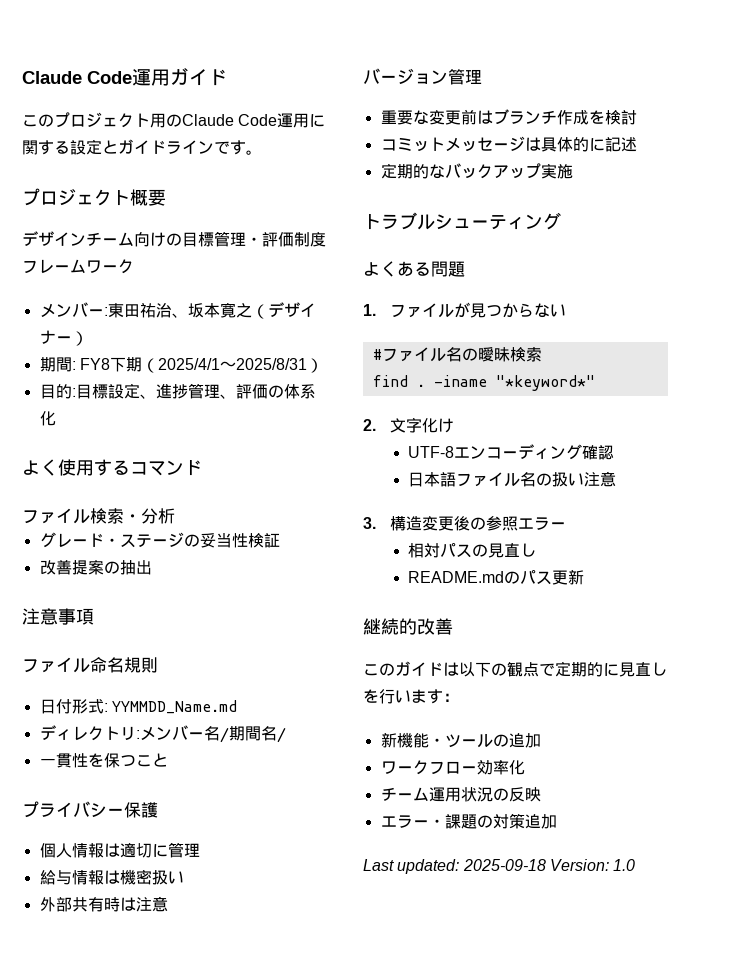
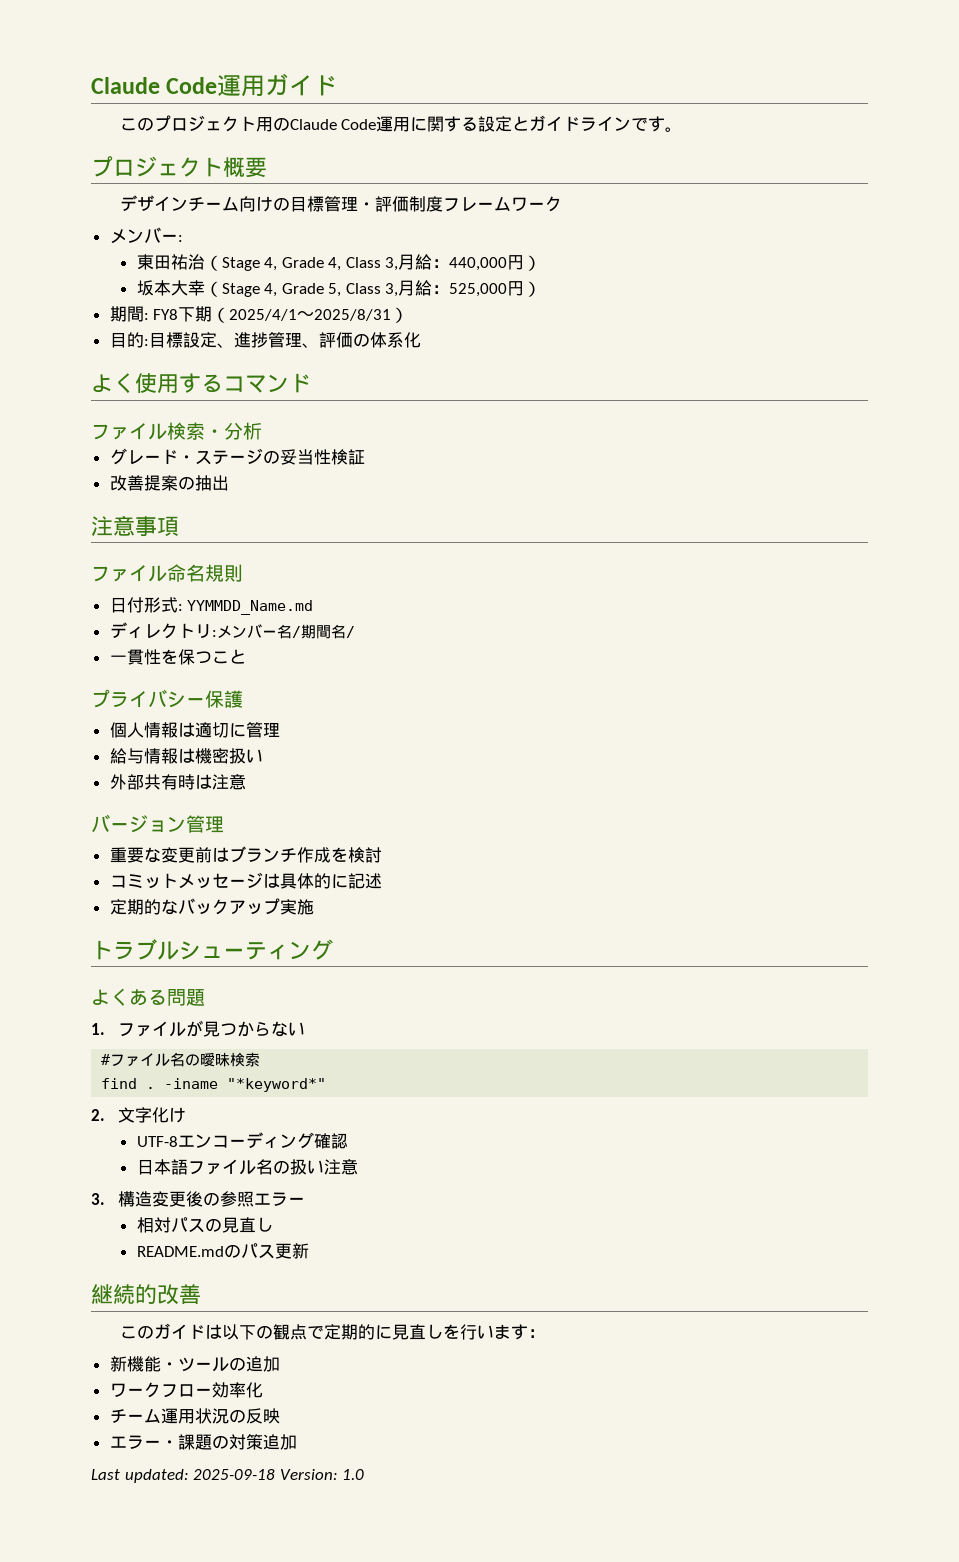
- メンバー:東田祐治、坂本寛之（デザイナー）
+ メンバー:
+ 東田祐治（Stage 4, Grade 4, Class 3,月給：440,000円）
+ 坂本大幸（Stage 4, Grade 5, Class 3,月給：525,000円）

